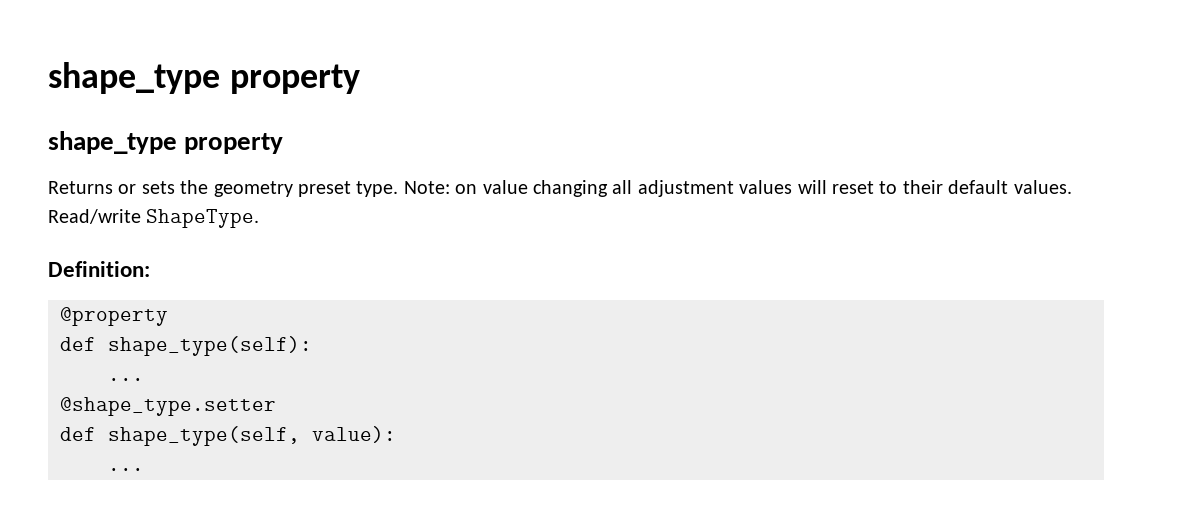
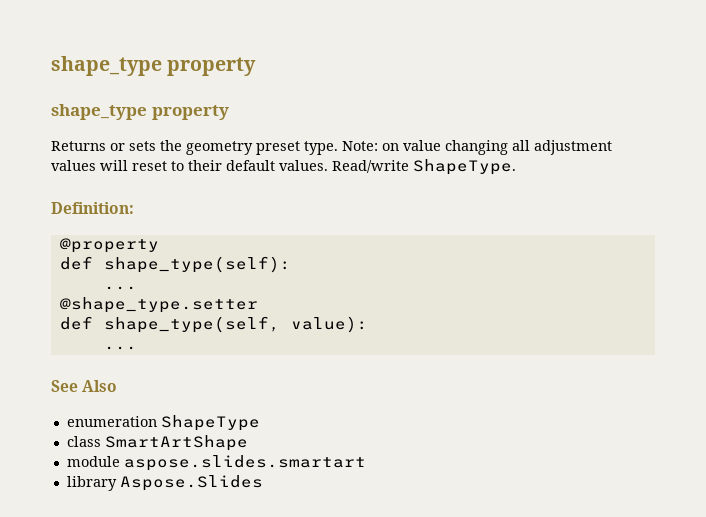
+ See Also
+ enumeration ShapeType
+ class SmartArtShape
+ module aspose.slides.smartart
+ library Aspose.Slides

